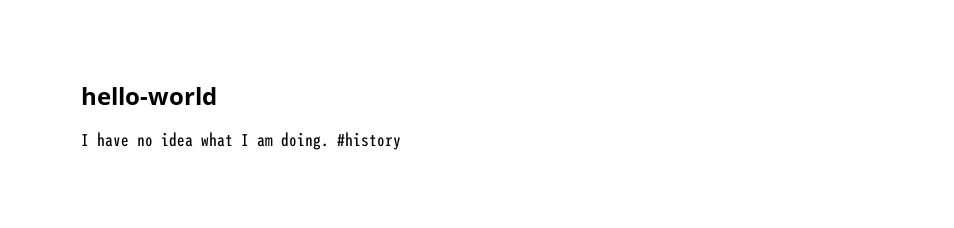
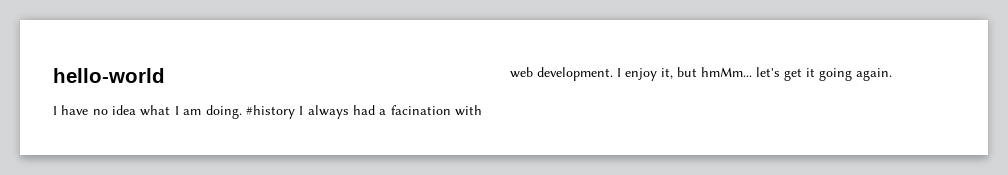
- #history
+ #history I always had a facination with web development. I enjoy it, but hmMm... let's get it going again.

